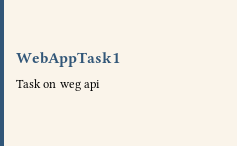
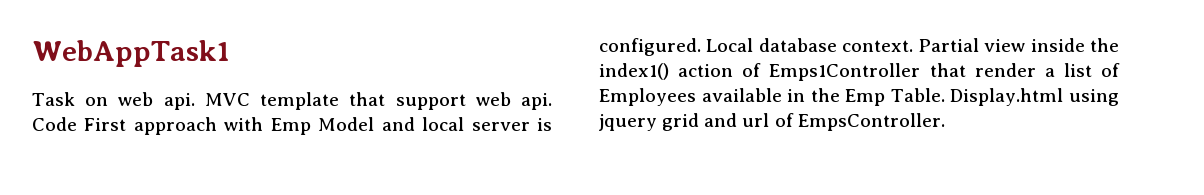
- Task on weg api
+ Task on web api. MVC template that support web api. Code First approach with Emp Model and local server is configured. Local database context. Partial view inside the index1() action of Emps1Controller that render a list of Employees available in the Emp Table. Display.html using jquery grid and url of EmpsController.

